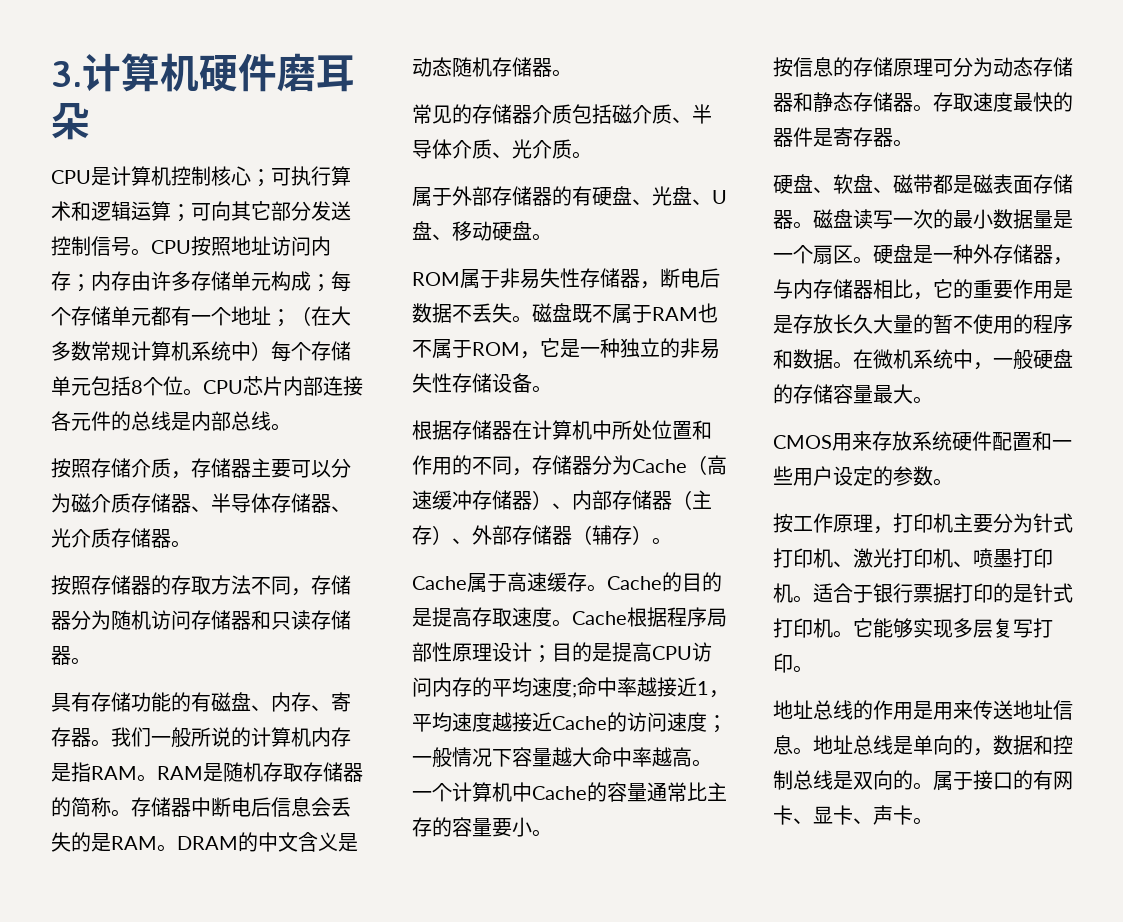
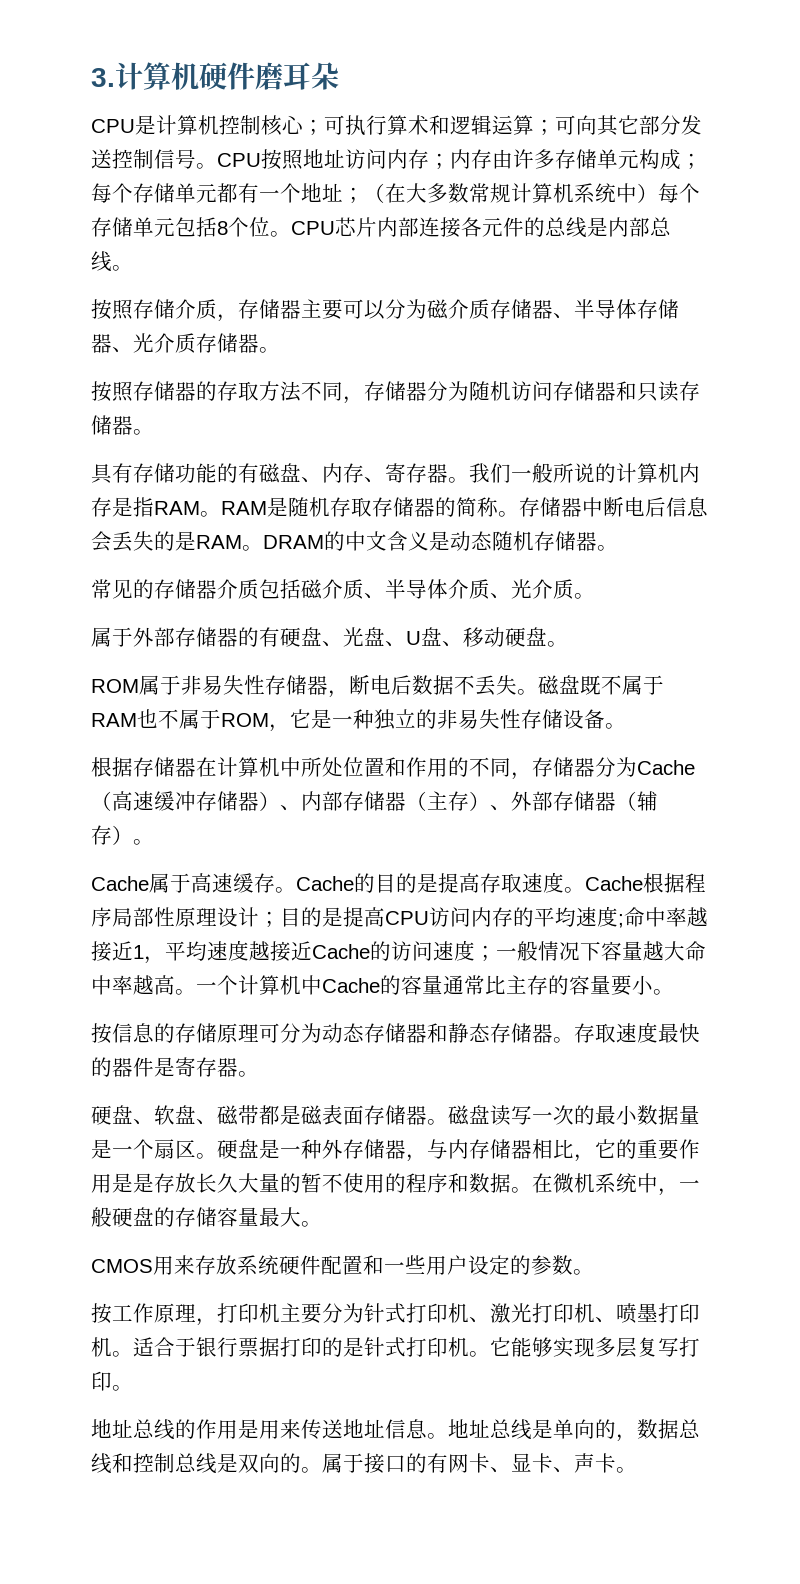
- 地址总线是单向的，数据和控制总线是双向的。
+ 地址总线是单向的，数据总线和控制总线是双向的。

